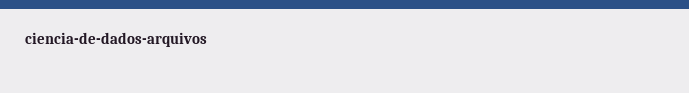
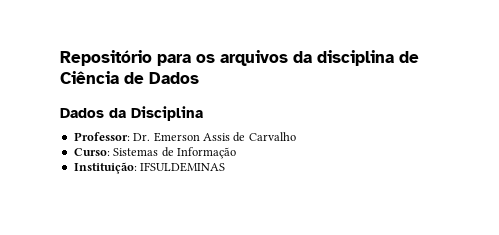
- ciencia-de-dados-arquivos
+ Repositório para os arquivos da disciplina de Ciência de Dados
+ Dados da Disciplina
+ Professor: Dr. Emerson Assis de Carvalho
+ Curso: Sistemas de Informação
+ Instituição: IFSULDEMINAS

